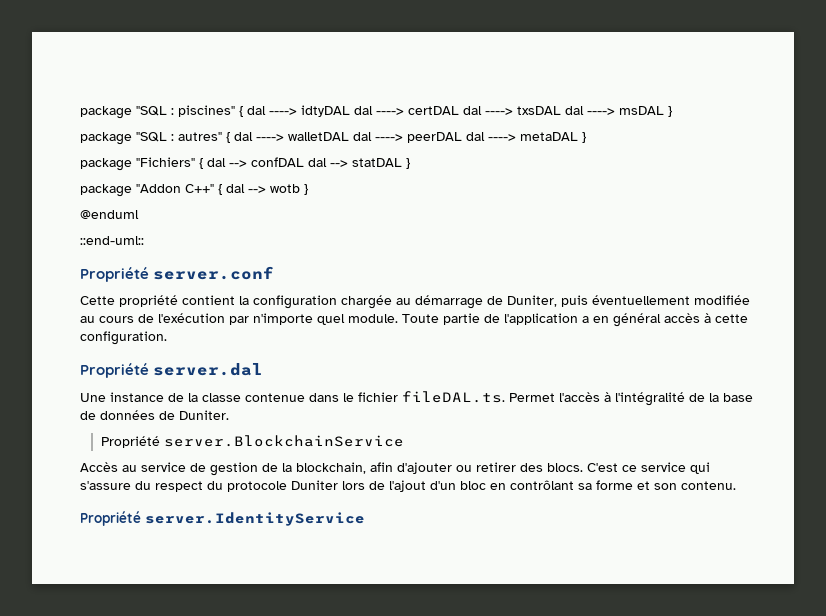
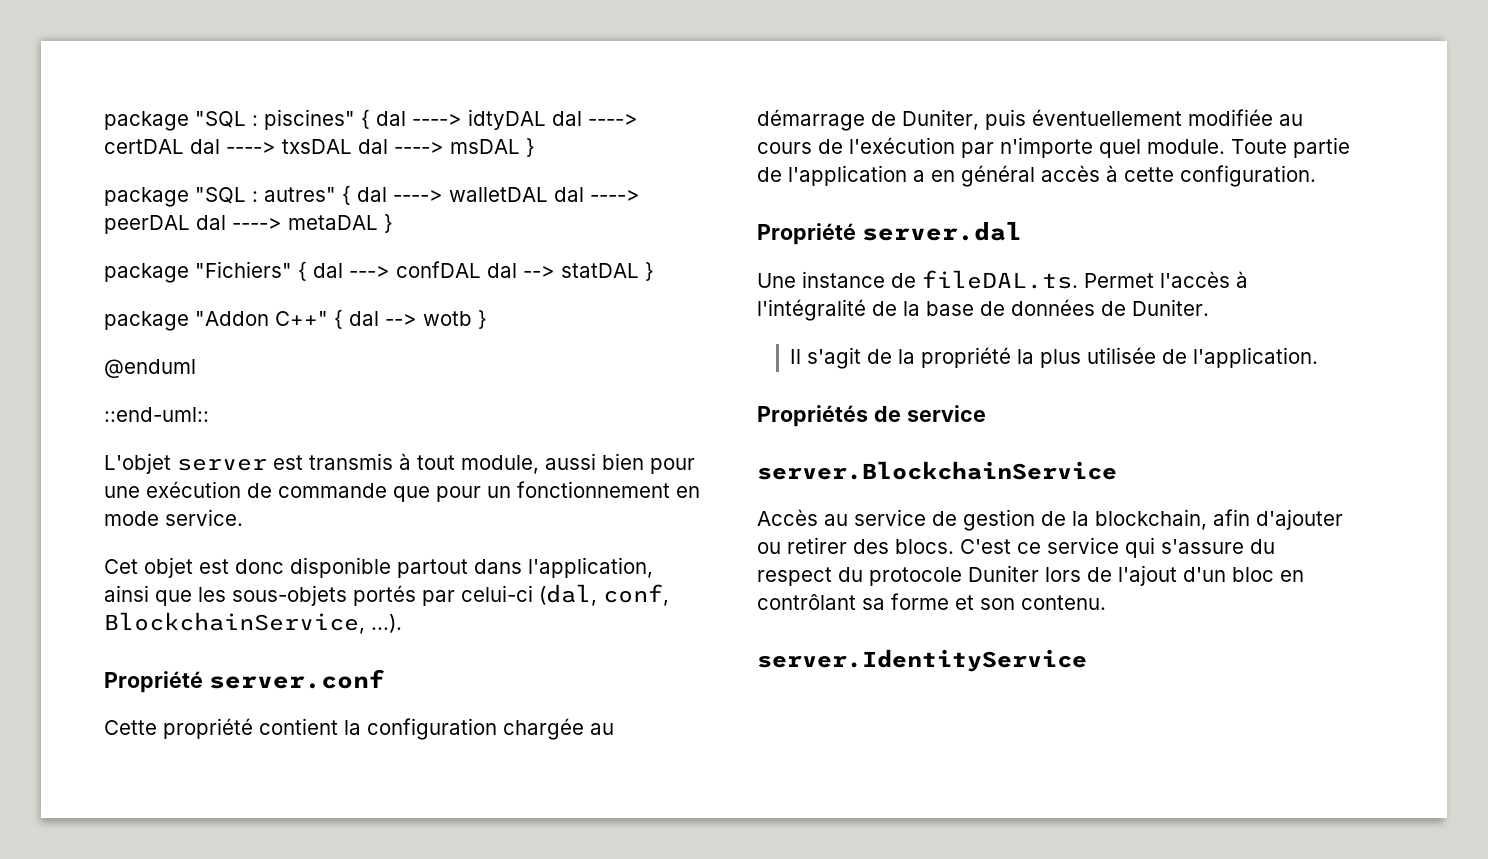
- package "Fichiers" { dal --> confDAL dal --> statDAL }
+ package "Fichiers" { dal ---> confDAL dal --> statDAL }
+ L'objet server est transmis à tout module, aussi bien pour une exécution de commande que pour un fonctionnement en mode service.
+ Cet objet est donc disponible partout dans l'application, ainsi que les sous-objets portés par celui-ci (dal, conf, BlockchainService, ...).
- Une instance de la classe contenue dans le fichier fileDAL.ts. Permet l'accès à l'intégralité de la base de données de Duniter.
+ Une instance de fileDAL.ts. Permet l'accès à l'intégralité de la base de données de Duniter.
- Propriété server.BlockchainService
+ Il s'agit de la propriété la plus utilisée de l'application.
+ Propriétés de service
+ server.BlockchainService
- Propriété server.IdentityService
+ server.IdentityService

